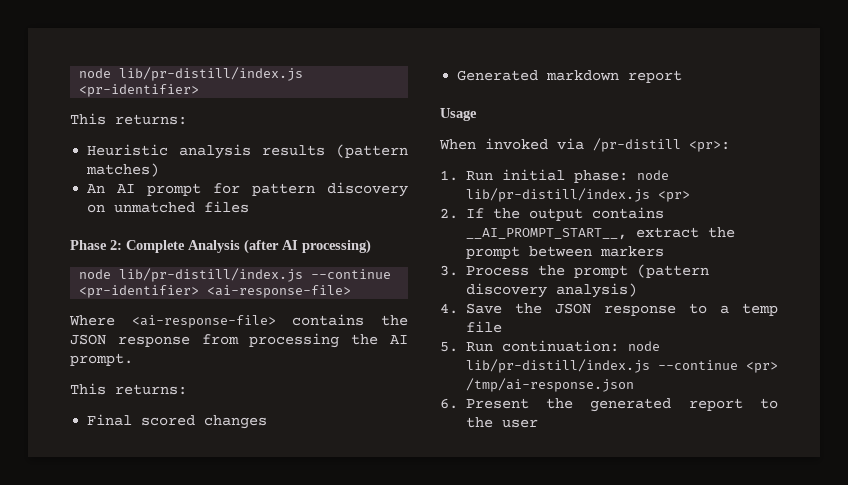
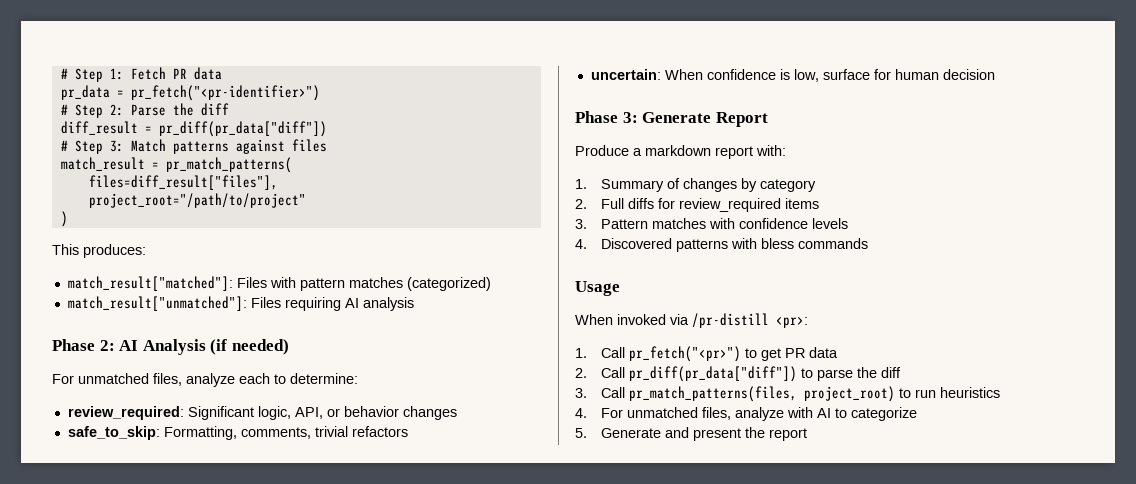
- node lib/pr-distill/index.js <pr-identifier>
- This returns:
- Heuristic analysis results (pattern matches)
- An AI prompt for pattern discovery on unmatched files
- Phase 2: Complete Analysis (after AI processing)
- node lib/pr-distill/index.js --continue <pr-identifier> <ai-response-file>
- Where <ai-response-file> contains the JSON response from processing the AI prompt.
- This returns:
- Final scored changes
- Generated markdown report
+ # Step 1: Fetch PR data
+ pr_data = pr_fetch("<pr-identifier>")
+ # Step 2: Parse the diff
+ diff_result = pr_diff(pr_data["diff"])
+ # Step 3: Match patterns against files
+ match_result = pr_match_patterns(
+ files=diff_result["files"],
+ project_root="/path/to/project"
+ )
+ This produces:
+ match_result["matched"]: Files with pattern matches (categorized)
+ match_result["unmatched"]: Files requiring AI analysis
+ Phase 2: AI Analysis (if needed)
+ For unmatched files, analyze each to determine:
+ review_required: Significant logic, API, or behavior changes
+ safe_to_skip: Formatting, comments, trivial refactors
+ uncertain: When confidence is low, surface for human decision
+ Phase 3: Generate Report
+ Produce a markdown report with:
+ 1. Summary of changes by category
+ 2. Full diffs for review_required items
+ 3. Pattern matches with confidence levels
+ 4. Discovered patterns with bless commands
- 1. Run initial phase: node lib/pr-distill/index.js <pr>
- 2. If the output contains __AI_PROMPT_START__, extract the prompt between markers
- 3. Process the prompt (pattern discovery analysis)
- 4. Save the JSON response to a temp file
- 5. Run continuation: node lib/pr-distill/index.js --continue <pr> /tmp/ai-response.json
- 6. Present the generated report to the user
+ 1. Call pr_fetch("<pr>") to get PR data
+ 2. Call pr_diff(pr_data["diff"]) to parse the diff
+ 3. Call pr_match_patterns(files, project_root) to run heuristics
+ 4. For unmatched files, analyze with AI to categorize
+ 5. Generate and present the report

